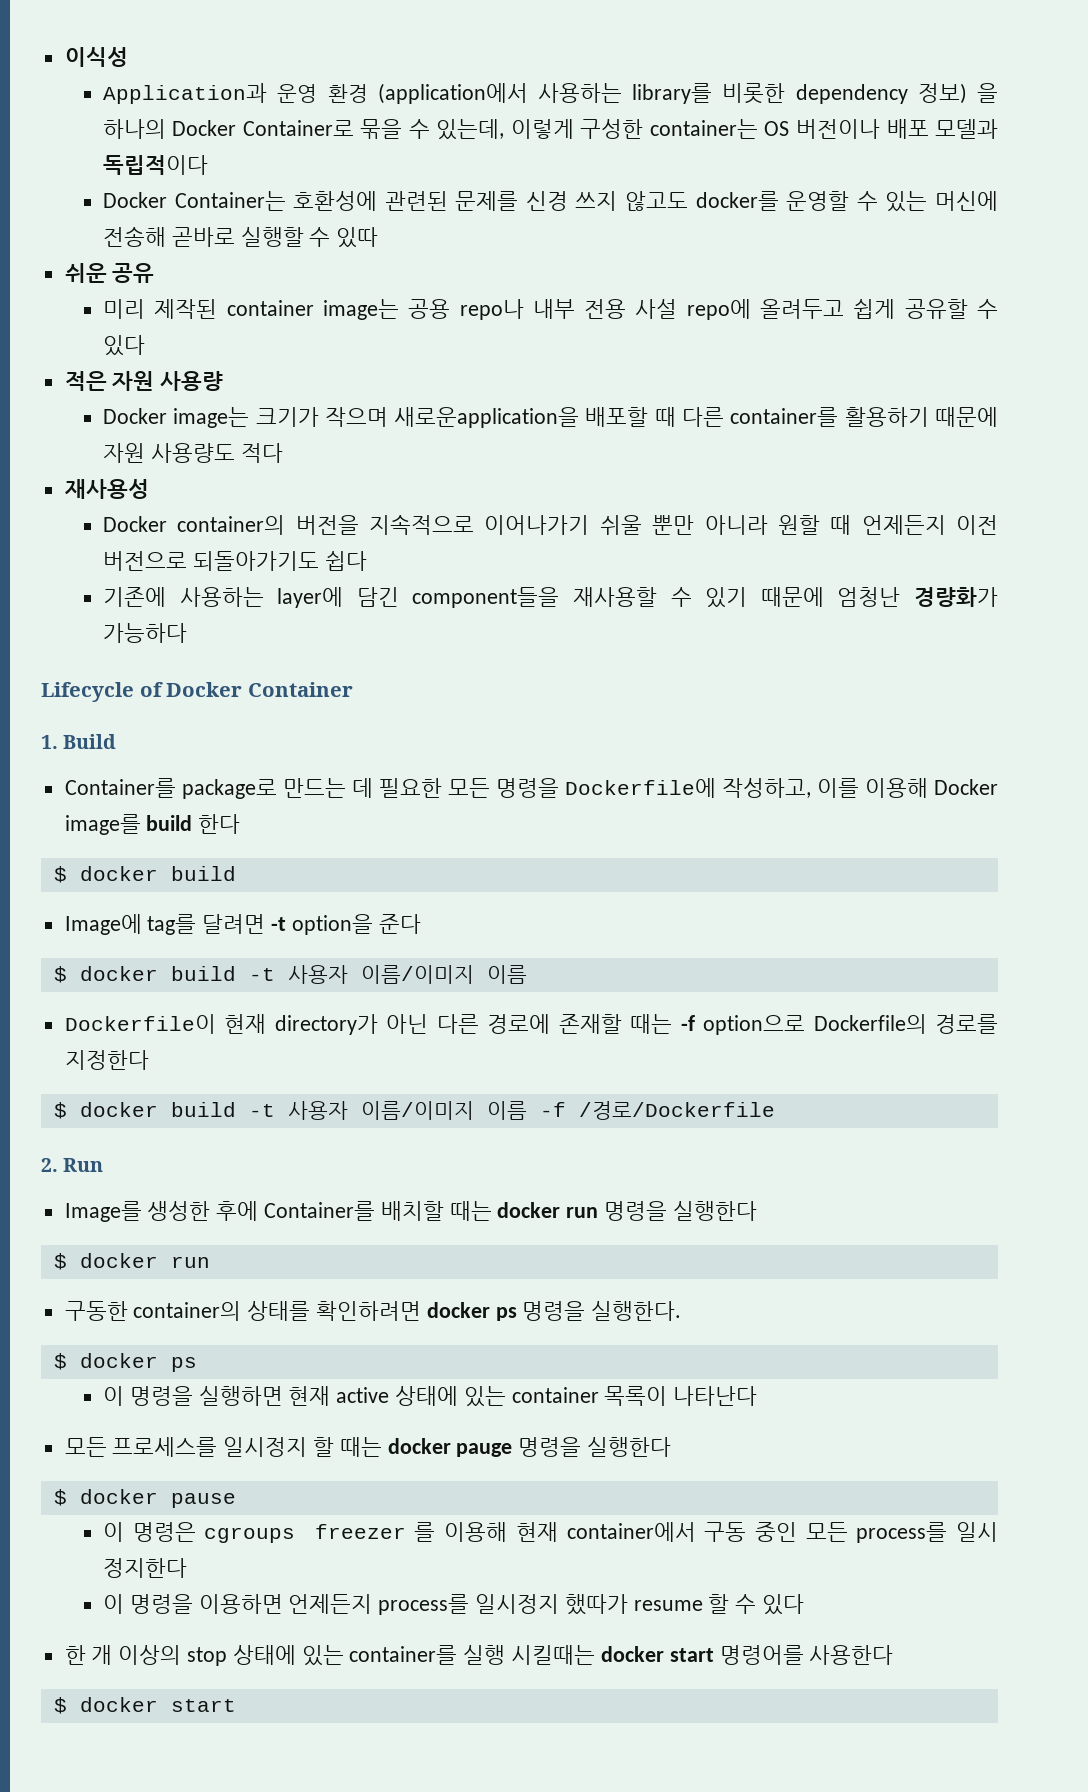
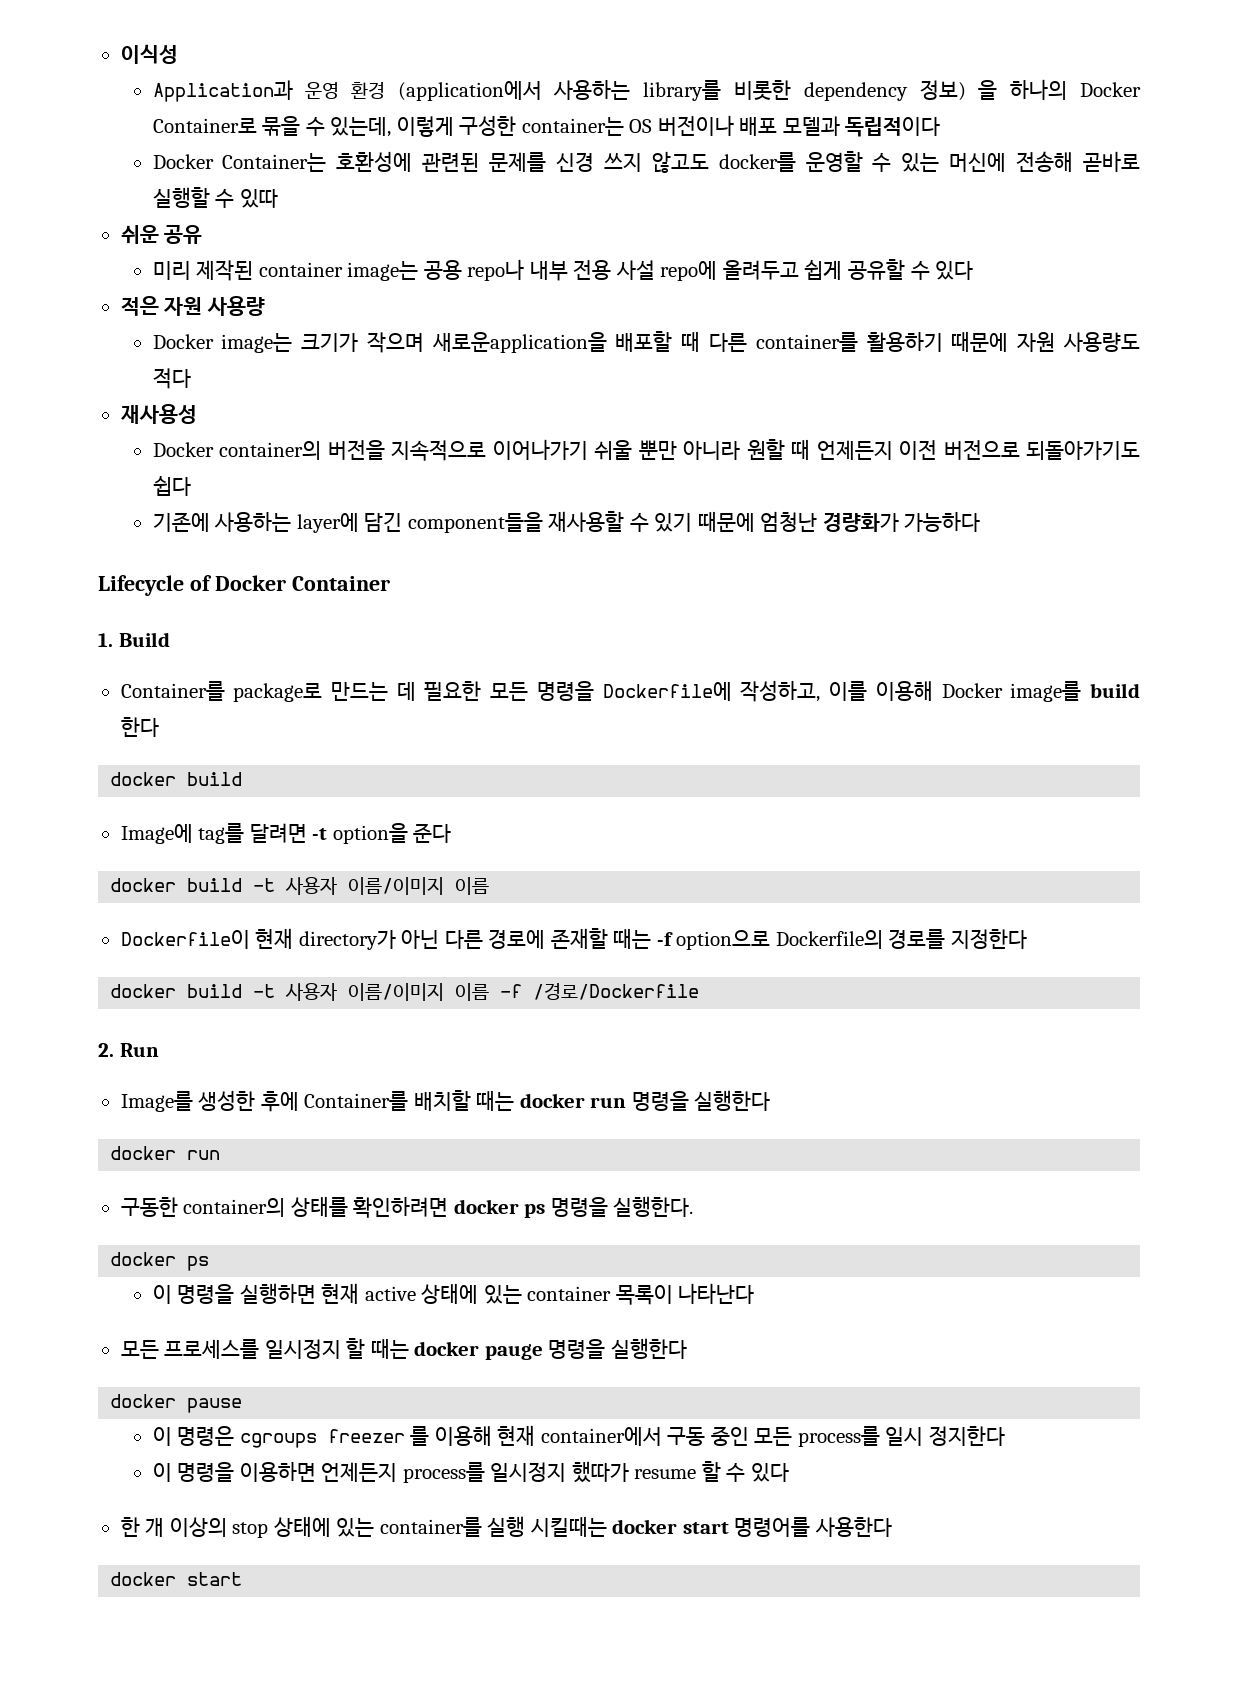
  Container를 package로 만드는 데 필요한 모든 명령을 Dockerfile에 작성하고, 이를 이용해 Docker image를 build 한다
- $ docker build
+ docker build
  Image에 tag를 달려면 -t option을 준다
- $ docker build -t 사용자 이름/이미지 이름
+ docker build -t 사용자 이름/이미지 이름
- $ docker build -t 사용자 이름/이미지 이름 -f /경로/Dockerfile
+ docker build -t 사용자 이름/이미지 이름 -f /경로/Dockerfile
  Image를 생성한 후에 Container를 배치할 때는 docker run 명령을 실행한다
- $ docker run
+ docker run
  구동한 container의 상태를 확인하려면 docker ps 명령을 실행한다.
- $ docker ps
+ docker ps
- $ docker pause
+ docker pause
  한 개 이상의 stop 상태에 있는 container를 실행 시킬때는 docker start 명령어를 사용한다
- $ docker start
+ docker start

